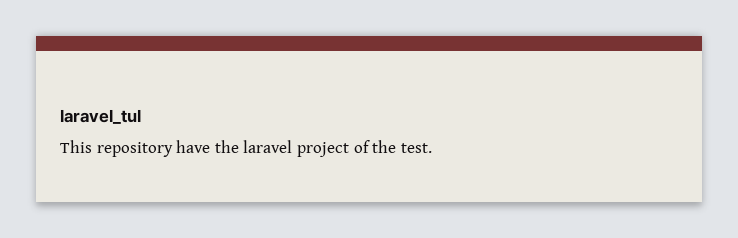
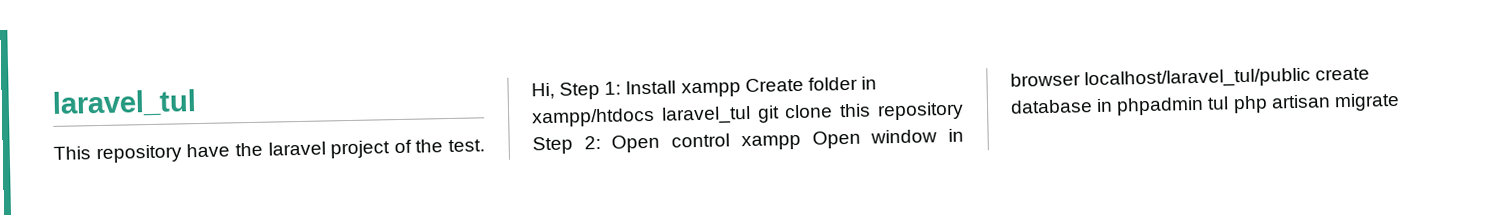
+ Hi, Step 1: Install xampp Create folder in xampp/htdocs laravel_tul git clone this repository Step 2: Open control xampp Open window in browser localhost/laravel_tul/public create database in phpadmin tul php artisan migrate

